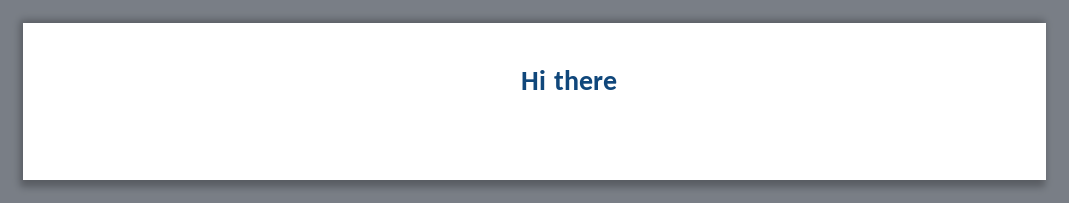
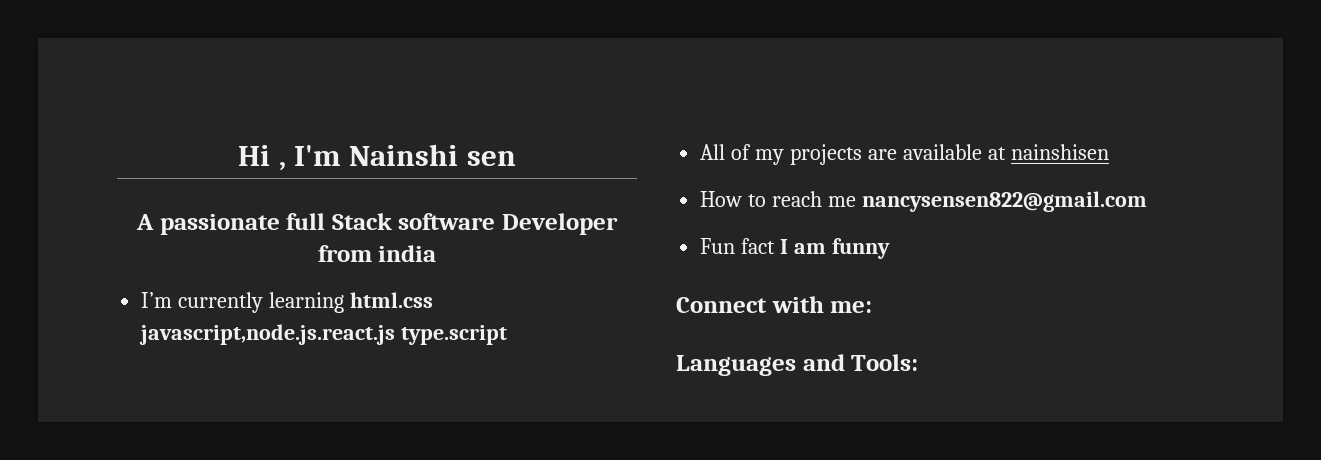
- Hi there
+ Hi , I'm Nainshi sen
+ A passionate full Stack software Developer from india
+ I’m currently learning html.css javascript,node.js.react.js type.script
+ All of my projects are available at nainshisen
+ How to reach me nancysensen822@gmail.com
+ Fun fact I am funny
+ Connect with me:
+ Languages and Tools:

